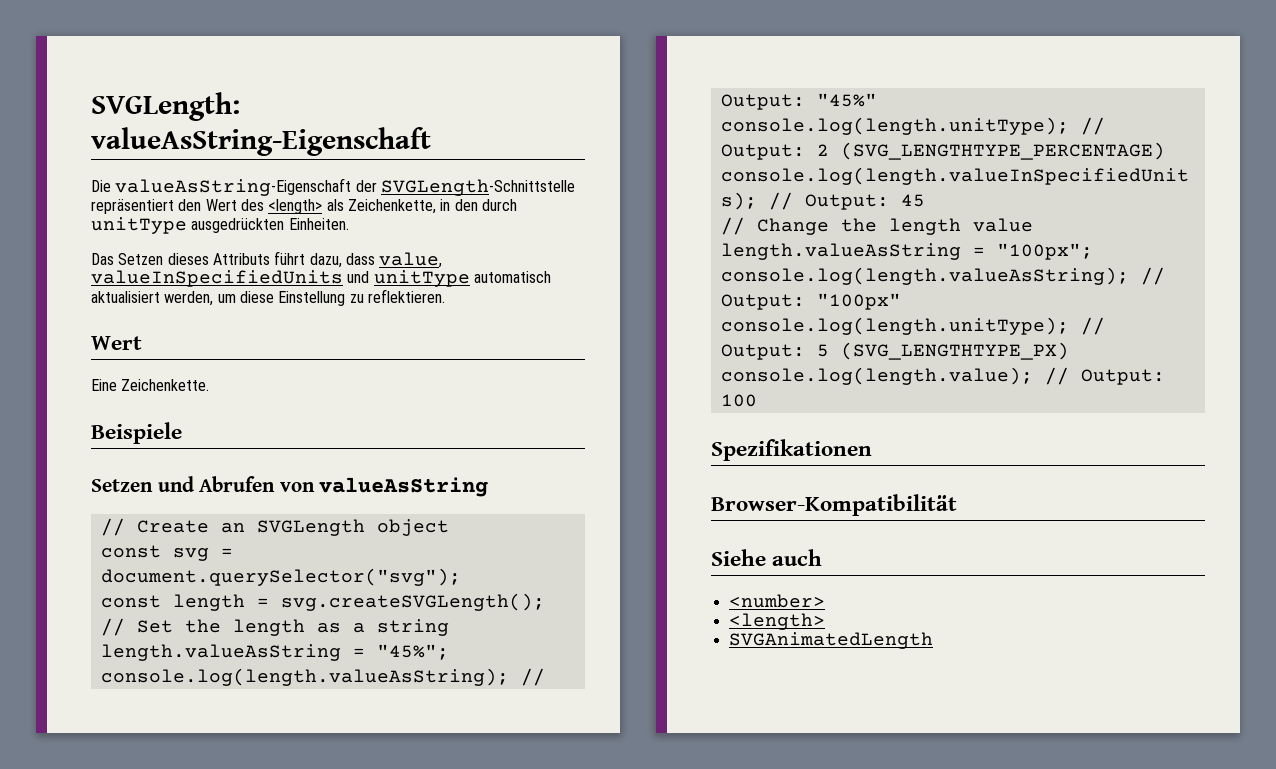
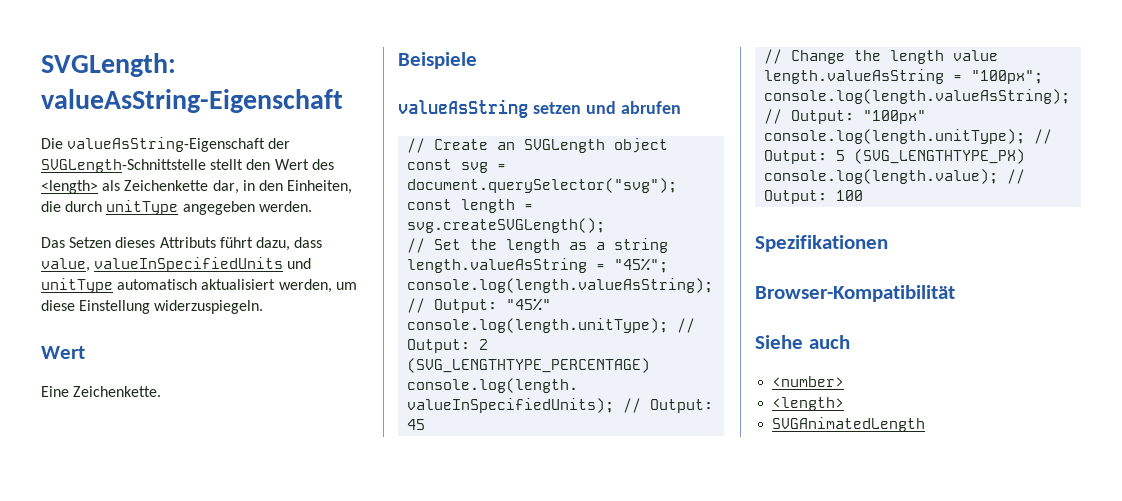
- Die valueAsString-Eigenschaft der SVGLength-Schnittstelle repräsentiert den Wert des <length> als Zeichenkette, in den durch unitType ausgedrückten Einheiten.
+ Die valueAsString-Eigenschaft der SVGLength-Schnittstelle stellt den Wert des <length> als Zeichenkette dar, in den Einheiten, die durch unitType angegeben werden.
- Das Setzen dieses Attributs führt dazu, dass value, valueInSpecifiedUnits und unitType automatisch aktualisiert werden, um diese Einstellung zu reflektieren.
+ Das Setzen dieses Attributs führt dazu, dass value, valueInSpecifiedUnits und unitType automatisch aktualisiert werden, um diese Einstellung widerzuspiegeln.
- Setzen und Abrufen von valueAsString
+ valueAsString setzen und abrufen

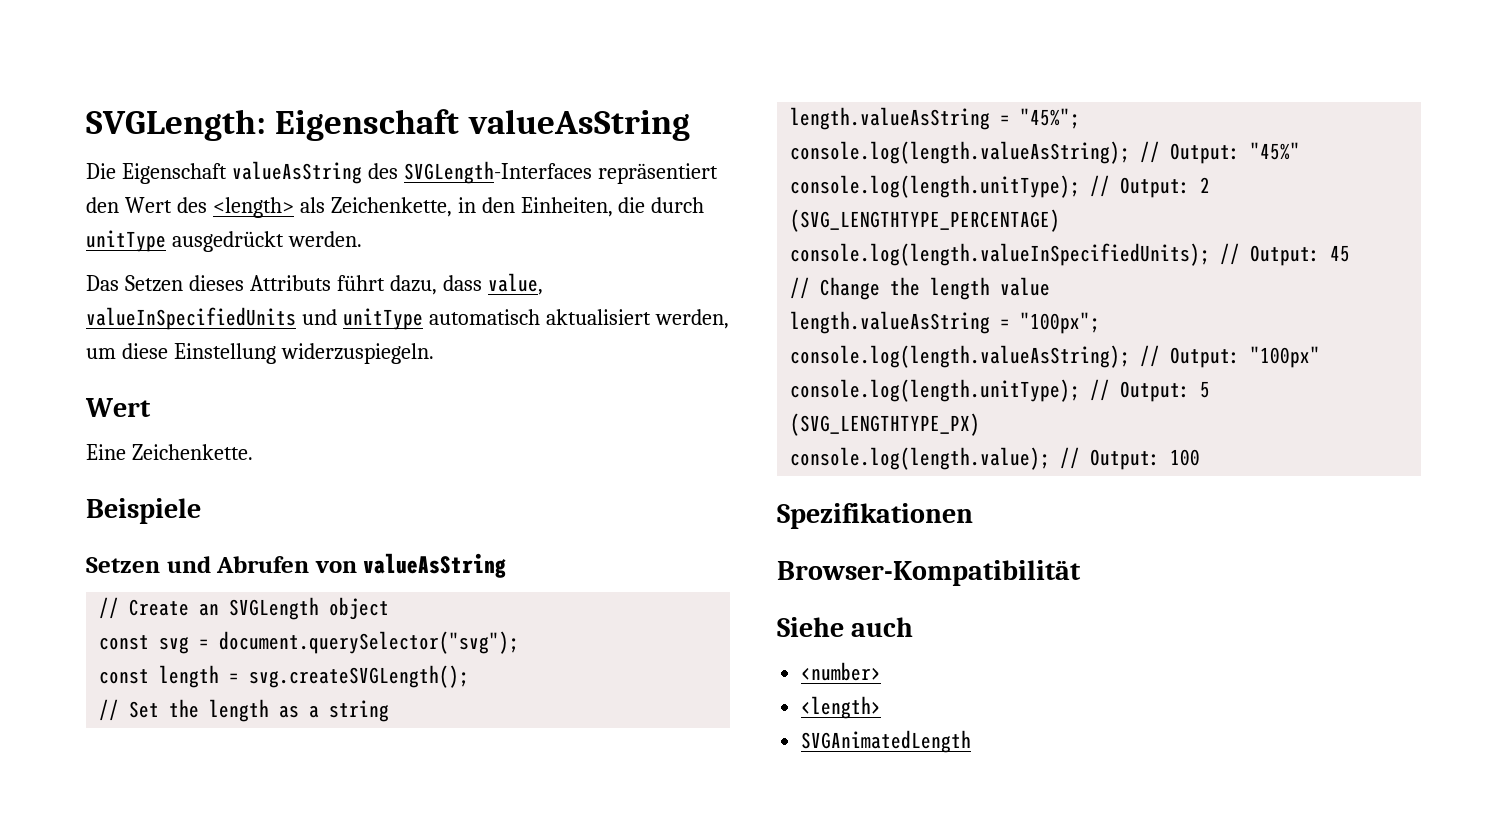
- SVGLength: valueAsString-Eigenschaft
+ SVGLength: Eigenschaft valueAsString
- Die valueAsString-Eigenschaft der SVGLength-Schnittstelle stellt den Wert des <length> als Zeichenkette dar, in den Einheiten, die durch unitType angegeben werden.
+ Die Eigenschaft valueAsString des SVGLength-Interfaces repräsentiert den Wert des <length> als Zeichenkette, in den Einheiten, die durch unitType ausgedrückt werden.
- valueAsString setzen und abrufen
+ Setzen und Abrufen von valueAsString

